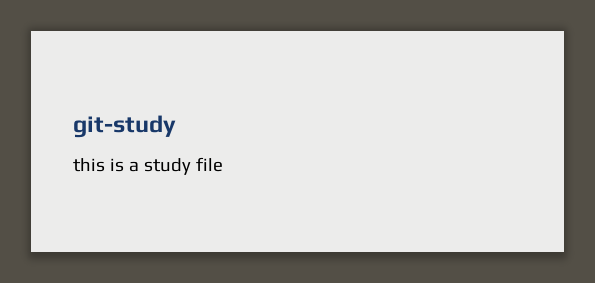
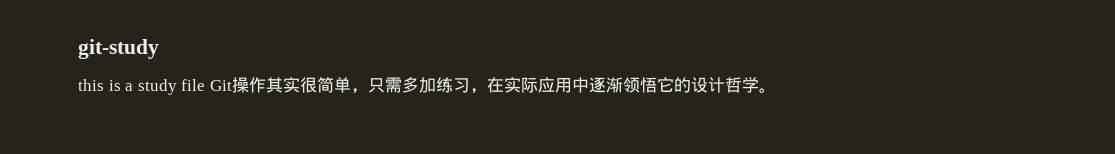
- this is a study file
+ this is a study file Git操作其实很简单，只需多加练习，在实际应用中逐渐领悟它的设计哲学。

